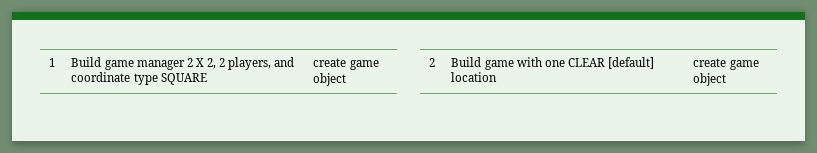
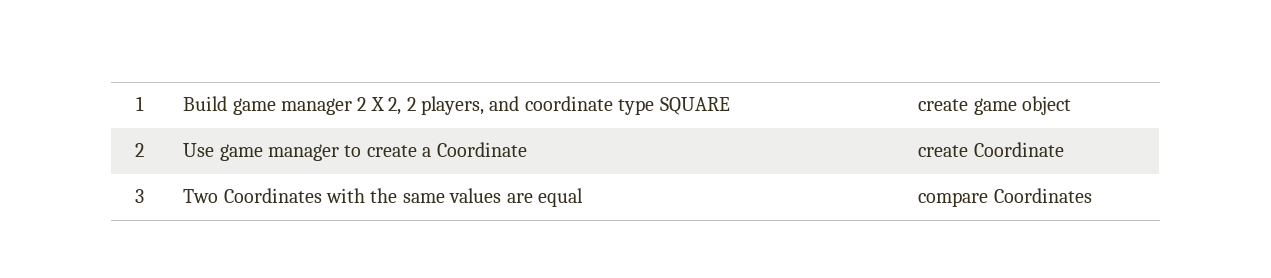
- 2 | Build game with one CLEAR [default] location | create game object
+ 2 | Use game manager to create a Coordinate | create Coordinate
+ 3 | Two Coordinates with the same values are equal | compare Coordinates

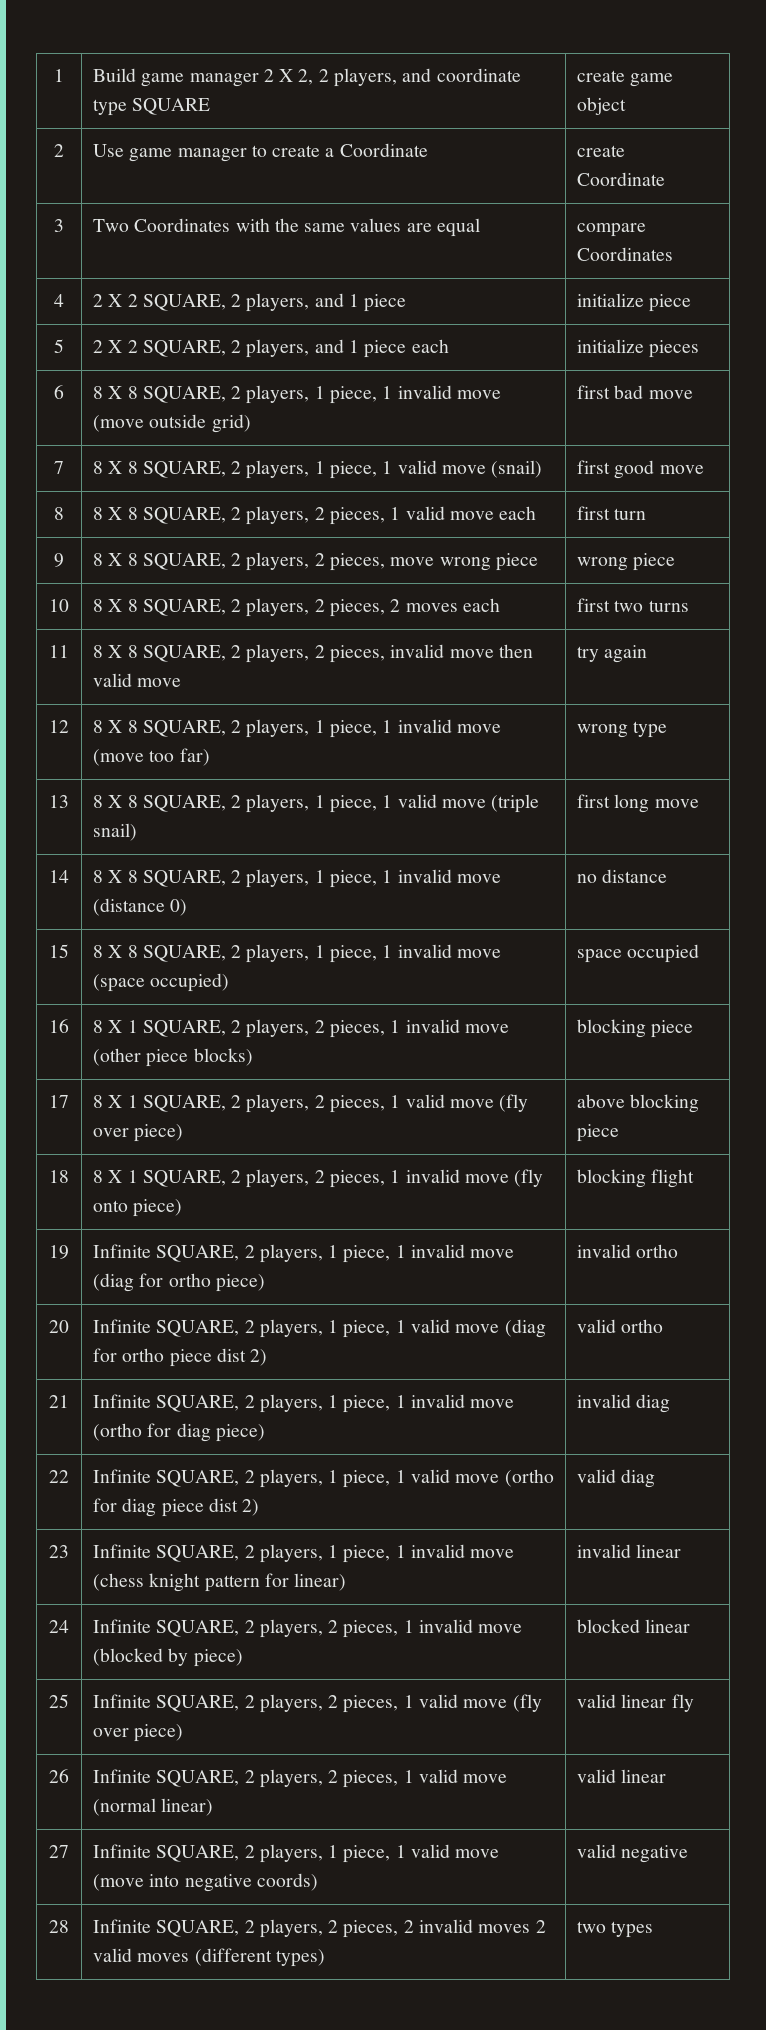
+ 4 | 2 X 2 SQUARE, 2 players, and 1 piece | initialize piece
+ 5 | 2 X 2 SQUARE, 2 players, and 1 piece each | initialize pieces
+ 6 | 8 X 8 SQUARE, 2 players, 1 piece, 1 invalid move (move outside grid) | first bad move
+ 7 | 8 X 8 SQUARE, 2 players, 1 piece, 1 valid move (snail) | first good move
+ 8 | 8 X 8 SQUARE, 2 players, 2 pieces, 1 valid move each | first turn
+ 9 | 8 X 8 SQUARE, 2 players, 2 pieces, move wrong piece | wrong piece
+ 10 | 8 X 8 SQUARE, 2 players, 2 pieces, 2 moves each | first two turns
+ 11 | 8 X 8 SQUARE, 2 players, 2 pieces, invalid move then valid move | try again
+ 12 | 8 X 8 SQUARE, 2 players, 1 piece, 1 invalid move (move too far) | wrong type
+ 13 | 8 X 8 SQUARE, 2 players, 1 piece, 1 valid move (triple snail) | first long move
+ 14 | 8 X 8 SQUARE, 2 players, 1 piece, 1 invalid move (distance 0) | no distance
+ 15 | 8 X 8 SQUARE, 2 players, 1 piece, 1 invalid move (space occupied) | space occupied
+ 16 | 8 X 1 SQUARE, 2 players, 2 pieces, 1 invalid move (other piece blocks) | blocking piece
+ 17 | 8 X 1 SQUARE, 2 players, 2 pieces, 1 valid move (fly over piece) | above blocking piece
+ 18 | 8 X 1 SQUARE, 2 players, 2 pieces, 1 invalid move (fly onto piece) | blocking flight
+ 19 | Infinite SQUARE, 2 players, 1 piece, 1 invalid move (diag for ortho piece) | invalid ortho
+ 20 | Infinite SQUARE, 2 players, 1 piece, 1 valid move (diag for ortho piece dist 2) | valid ortho
+ 21 | Infinite SQUARE, 2 players, 1 piece, 1 invalid move (ortho for diag piece) | invalid diag
+ 22 | Infinite SQUARE, 2 players, 1 piece, 1 valid move (ortho for diag piece dist 2) | valid diag
+ 23 | Infinite SQUARE, 2 players, 1 piece, 1 invalid move (chess knight pattern for linear) | invalid linear
+ 24 | Infinite SQUARE, 2 players, 2 pieces, 1 invalid move (blocked by piece) | blocked linear
+ 25 | Infinite SQUARE, 2 players, 2 pieces, 1 valid move (fly over piece) | valid linear fly
+ 26 | Infinite SQUARE, 2 players, 2 pieces, 1 valid move (normal linear) | valid linear
+ 27 | Infinite SQUARE, 2 players, 1 piece, 1 valid move (move into negative coords) | valid negative
+ 28 | Infinite SQUARE, 2 players, 2 pieces, 2 invalid moves 2 valid moves (different types) | two types

